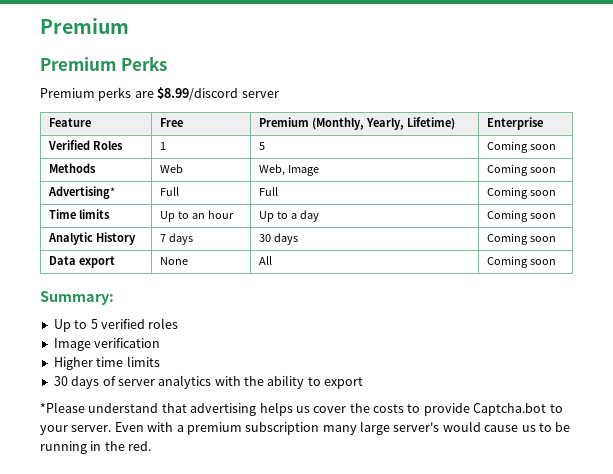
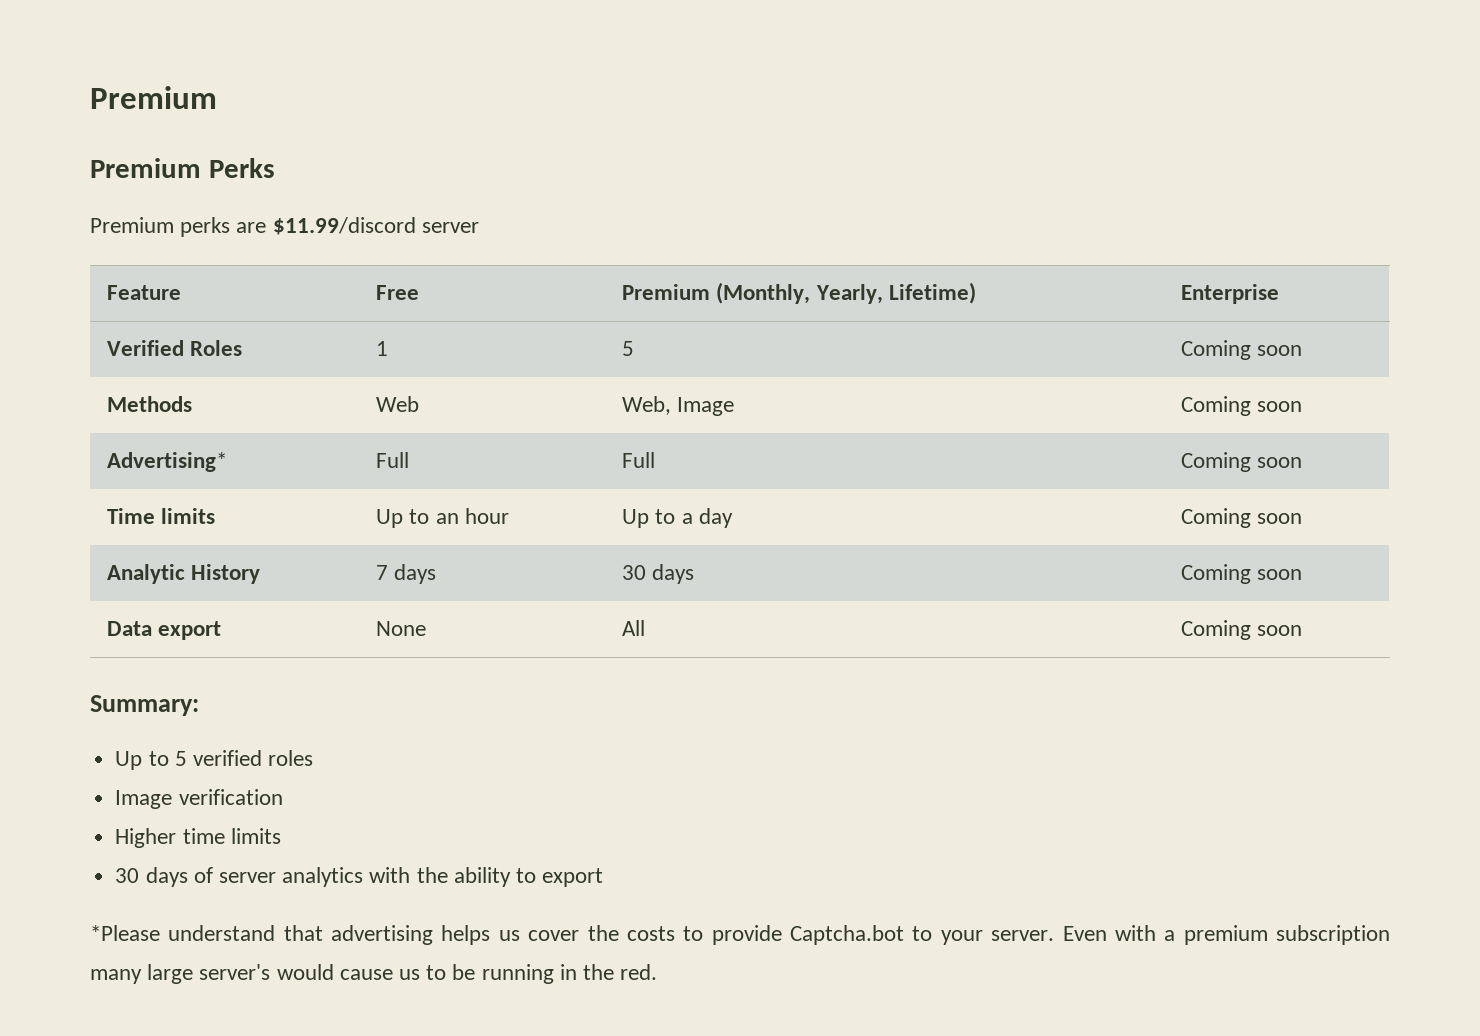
- Premium perks are $8.99/discord server
+ Premium perks are $11.99/discord server

